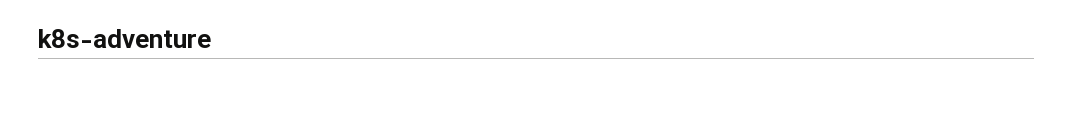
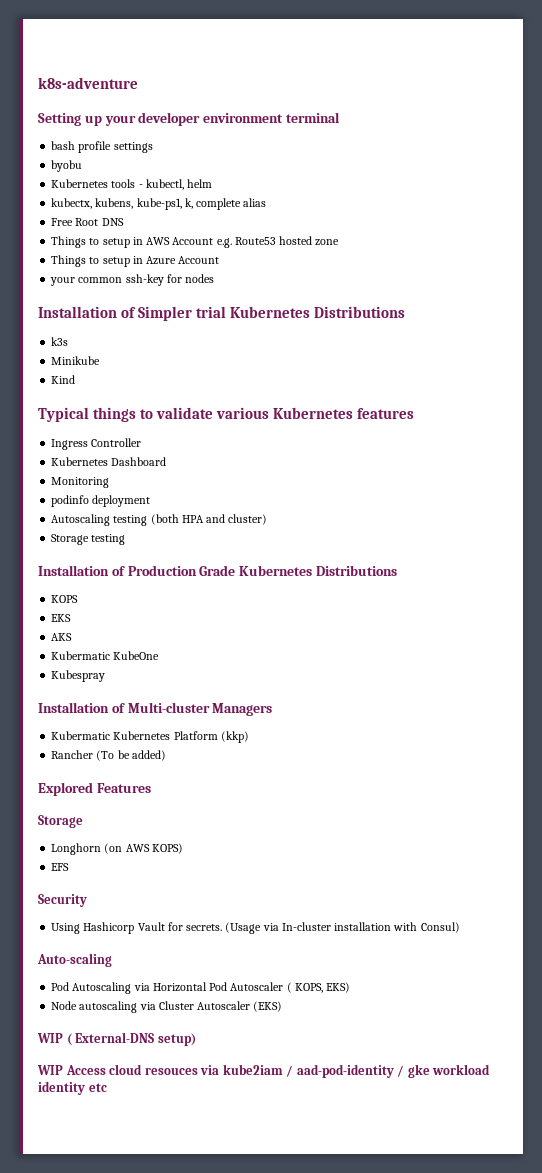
+ Setting up your developer environment terminal
+ bash profile settings
+ byobu
+ Kubernetes tools - kubectl, helm
+ kubectx, kubens, kube-ps1, k, complete alias
+ Free Root DNS
+ Things to setup in AWS Account e.g. Route53 hosted zone
+ Things to setup in Azure Account
+ your common ssh-key for nodes
+ Installation of Simpler trial Kubernetes Distributions
+ k3s
+ Minikube
+ Kind
+ Typical things to validate various Kubernetes features
+ Ingress Controller
+ Kubernetes Dashboard
+ Monitoring
+ podinfo deployment
+ Autoscaling testing (both HPA and cluster)
+ Storage testing
+ Installation of Production Grade Kubernetes Distributions
+ KOPS
+ EKS
+ AKS
+ Kubermatic KubeOne
+ Kubespray
+ Installation of Multi-cluster Managers
+ Kubermatic Kubernetes Platform (kkp)
+ Rancher (To be added)
+ Explored Features
+ Storage
+ Longhorn (on AWS KOPS)
+ EFS
+ Security
+ Using Hashicorp Vault for secrets. (Usage via In-cluster installation with Consul)
+ Auto-scaling
+ Pod Autoscaling via Horizontal Pod Autoscaler ( KOPS, EKS)
+ Node autoscaling via Cluster Autoscaler (EKS)
+ WIP ( External-DNS setup)
+ WIP Access cloud resouces via kube2iam / aad-pod-identity / gke workload identity etc

